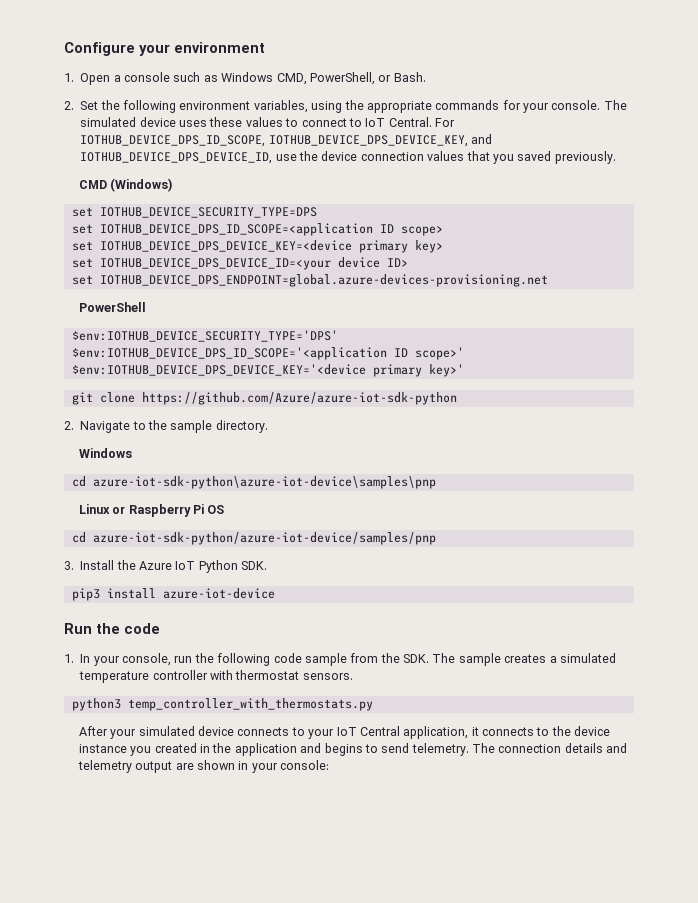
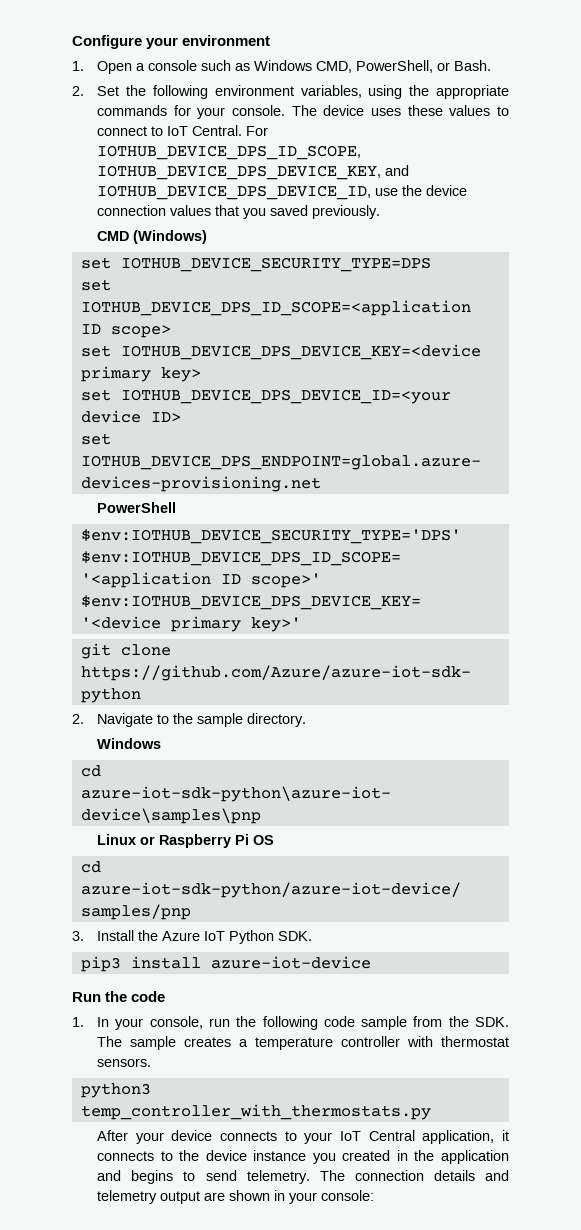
- The simulated device uses these values to connect to IoT Central.
+ The device uses these values to connect to IoT Central.
- 1. In your console, run the following code sample from the SDK. The sample creates a simulated temperature controller with thermostat sensors.
+ 1. In your console, run the following code sample from the SDK. The sample creates a temperature controller with thermostat sensors.
- After your simulated device connects to your IoT Central application, it connects to the device instance you created in the application and begins to send telemetry.
+ After your device connects to your IoT Central application, it connects to the device instance you created in the application and begins to send telemetry.

